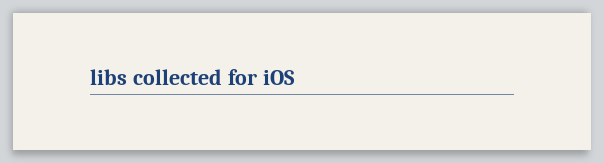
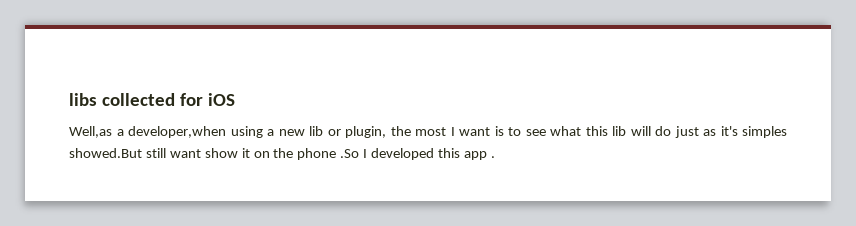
+ Well,as a developer,when using a new lib or plugin, the most I want is to see what this lib will do just as it's simples showed.But still want show it on the phone .So I developed this app .

